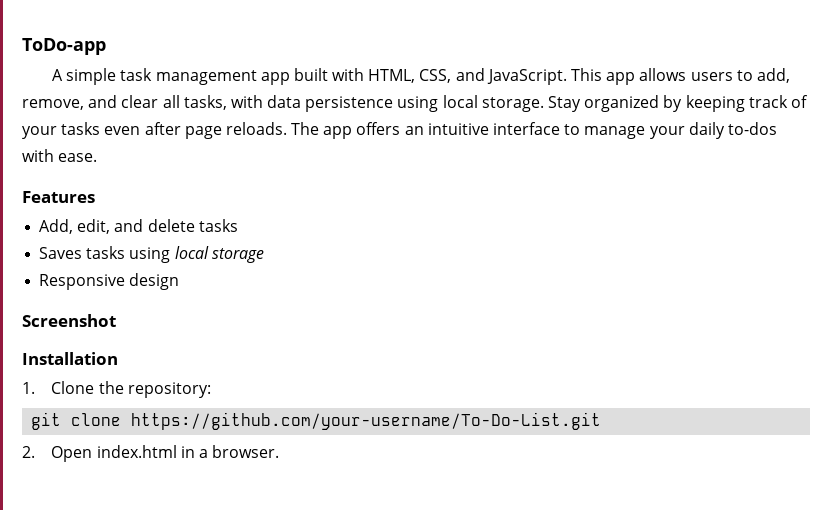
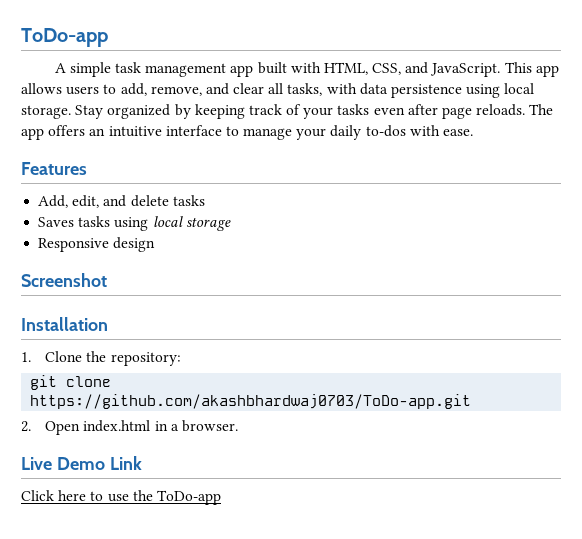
- git clone https://github.com/your-username/To-Do-List.git
+ git clone https://github.com/akashbhardwaj0703/ToDo-app.git
+ Live Demo Link
+ Click here to use the ToDo-app

